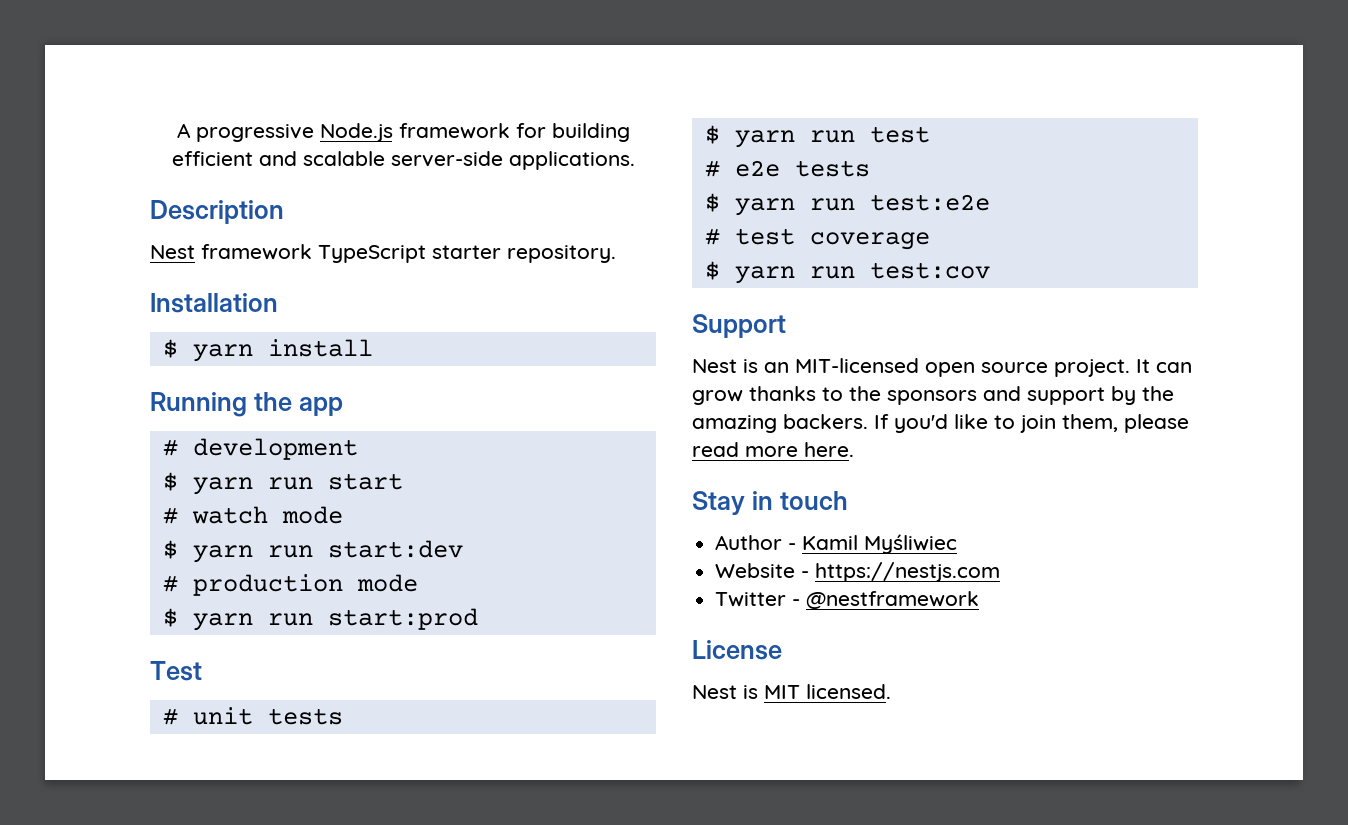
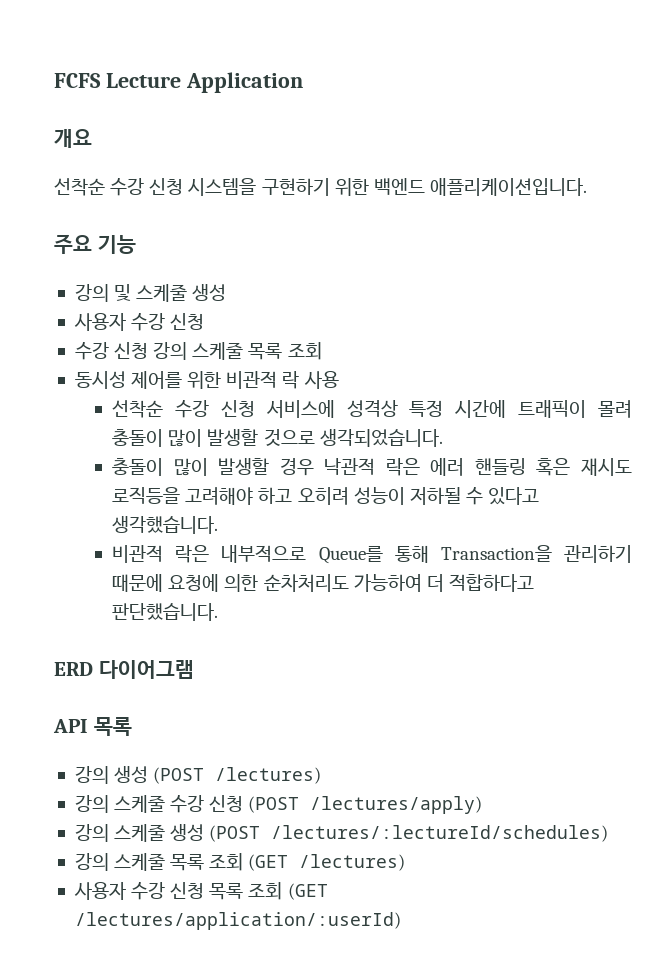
- A progressive Node.js framework for building efficient and scalable server-side applications.
- Description
- Nest framework TypeScript starter repository.
- Installation
- $ yarn install
- Running the app
- # development
- $ yarn run start
- # watch mode
- $ yarn run start:dev
- # production mode
- $ yarn run start:prod
- Test
- # unit tests
- $ yarn run test
- # e2e tests
- $ yarn run test:e2e
- # test coverage
- $ yarn run test:cov
- Support
- Nest is an MIT-licensed open source project. It can grow thanks to the sponsors and support by the amazing backers. If you'd like to join them, please read more here.
- Stay in touch
- Author - Kamil Myśliwiec
- Website - https://nestjs.com
- Twitter - @nestframework
- License
- Nest is MIT licensed.
+ FCFS Lecture Application
+ 개요
+ 선착순 수강 신청 시스템을 구현하기 위한 백엔드 애플리케이션입니다.
+ 주요 기능
+ 강의 및 스케줄 생성
+ 사용자 수강 신청
+ 수강 신청 강의 스케줄 목록 조회
+ 동시성 제어를 위한 비관적 락 사용
+ 선착순 수강 신청 서비스에 성격상 특정 시간에 트래픽이 몰려 충돌이 많이 발생할 것으로 생각되었습니다.
+ 충돌이 많이 발생할 경우 낙관적 락은 에러 핸들링 혹은 재시도 로직등을 고려해야 하고 오히려 성능이 저하될 수 있다고 생각했습니다.
+ 비관적 락은 내부적으로 Queue를 통해 Transaction을 관리하기 때문에 요청에 의한 순차처리도 가능하여 더 적합하다고 판단했습니다.
+ ERD 다이어그램
+ API 목록
+ 강의 생성 (POST /lectures)
+ 강의 스케줄 수강 신청 (POST /lectures/apply)
+ 강의 스케줄 생성 (POST /lectures/:lectureId/schedules)
+ 강의 스케줄 목록 조회 (GET /lectures)
+ 사용자 수강 신청 목록 조회 (GET /lectures/application/:userId)

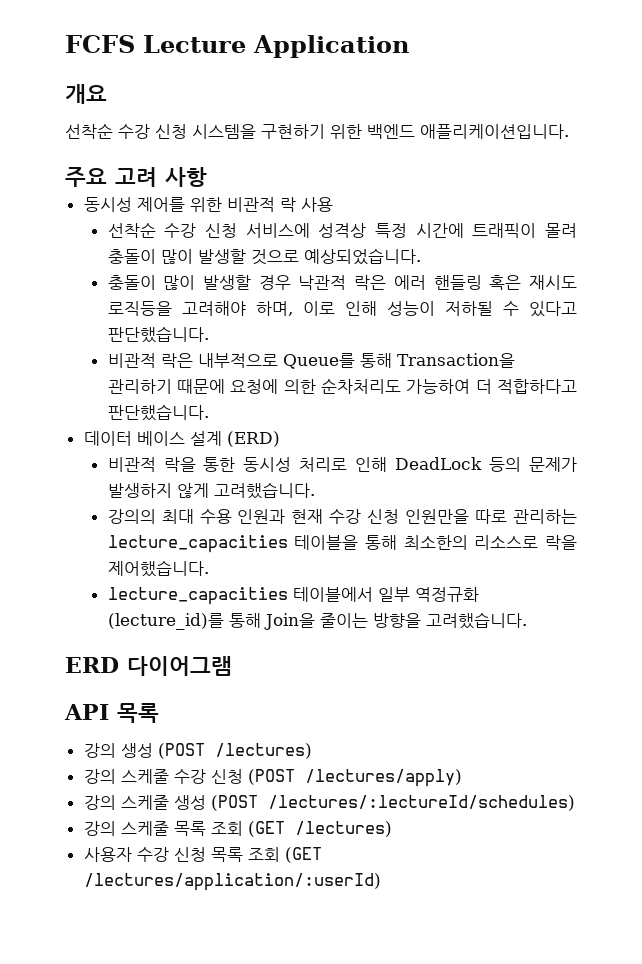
- 주요 기능
- 강의 및 스케줄 생성
- 사용자 수강 신청
- 수강 신청 강의 스케줄 목록 조회
+ 주요 고려 사항
- 선착순 수강 신청 서비스에 성격상 특정 시간에 트래픽이 몰려 충돌이 많이 발생할 것으로 생각되었습니다.
+ 선착순 수강 신청 서비스에 성격상 특정 시간에 트래픽이 몰려 충돌이 많이 발생할 것으로 예상되었습니다.
- 충돌이 많이 발생할 경우 낙관적 락은 에러 핸들링 혹은 재시도 로직등을 고려해야 하고 오히려 성능이 저하될 수 있다고 생각했습니다.
+ 충돌이 많이 발생할 경우 낙관적 락은 에러 핸들링 혹은 재시도 로직등을 고려해야 하며, 이로 인해 성능이 저하될 수 있다고 판단했습니다.
+ 데이터 베이스 설계 (ERD)
+ 비관적 락을 통한 동시성 처리로 인해 DeadLock 등의 문제가 발생하지 않게 고려했습니다.
+ 강의의 최대 수용 인원과 현재 수강 신청 인원만을 따로 관리하는 lecture_capacities 테이블을 통해 최소한의 리소스로 락을 제어했습니다.
+ lecture_capacities 테이블에서 일부 역정규화 (lecture_id)를 통해 Join을 줄이는 방향을 고려했습니다.

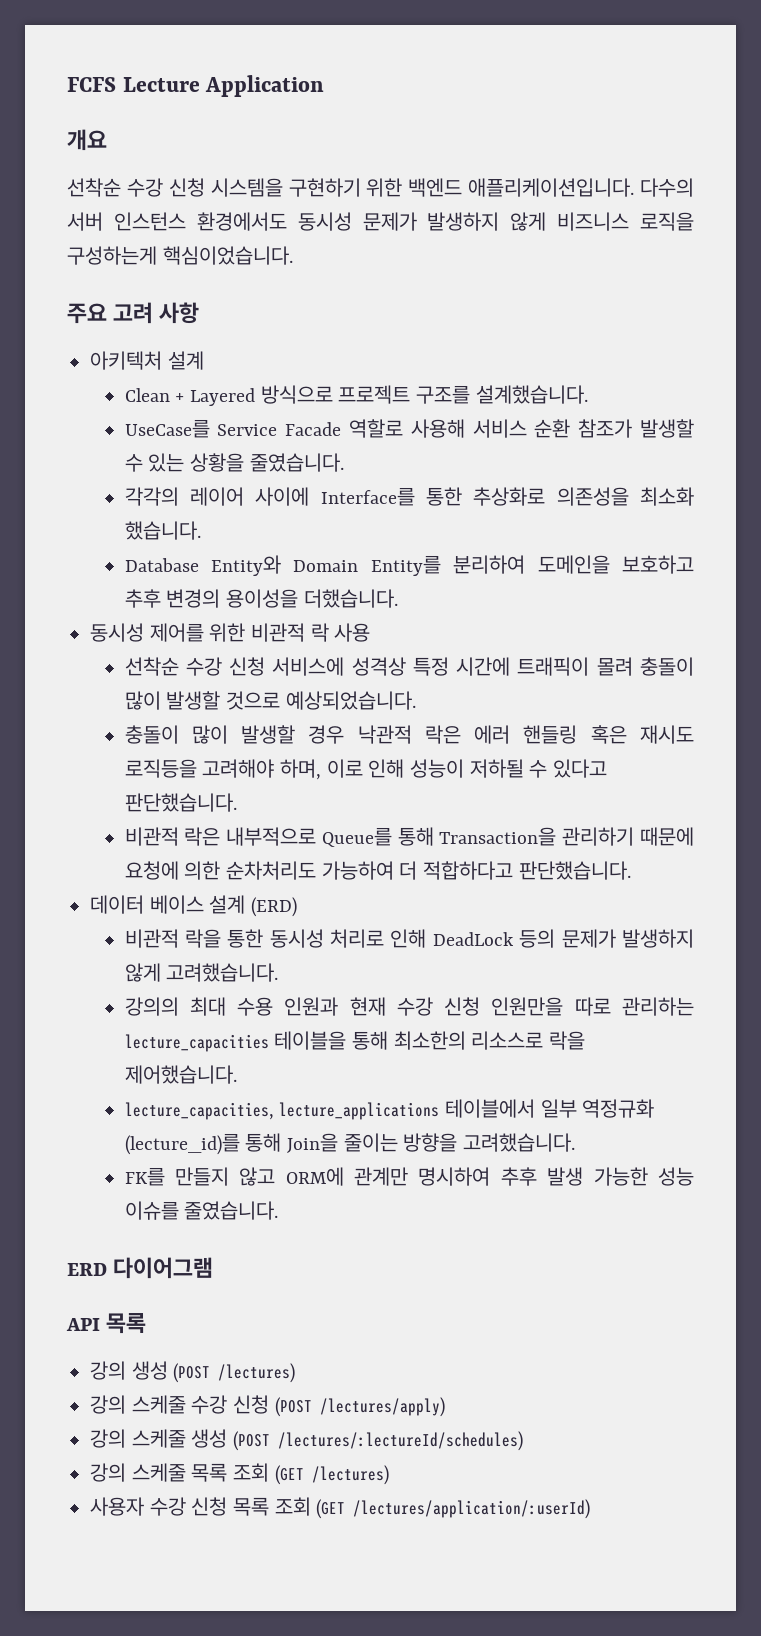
- 선착순 수강 신청 시스템을 구현하기 위한 백엔드 애플리케이션입니다.
+ 선착순 수강 신청 시스템을 구현하기 위한 백엔드 애플리케이션입니다. 다수의 서버 인스턴스 환경에서도 동시성 문제가 발생하지 않게 비즈니스 로직을 구성하는게 핵심이었습니다.
  주요 고려 사항
+ 아키텍처 설계
+ Clean + Layered 방식으로 프로젝트 구조를 설계했습니다.
+ UseCase를 Service Facade 역할로 사용해 서비스 순환 참조가 발생할 수 있는 상황을 줄였습니다.
+ 각각의 레이어 사이에 Interface를 통한 추상화로 의존성을 최소화 했습니다.
+ Database Entity와 Domain Entity를 분리하여 도메인을 보호하고 추후 변경의 용이성을 더했습니다.
- lecture_capacities 테이블에서 일부 역정규화 (lecture_id)를 통해 Join을 줄이는 방향을 고려했습니다.
+ lecture_capacities, lecture_applications 테이블에서 일부 역정규화 (lecture_id)를 통해 Join을 줄이는 방향을 고려했습니다.
+ FK를 만들지 않고 ORM에 관계만 명시하여 추후 발생 가능한 성능 이슈를 줄였습니다.

